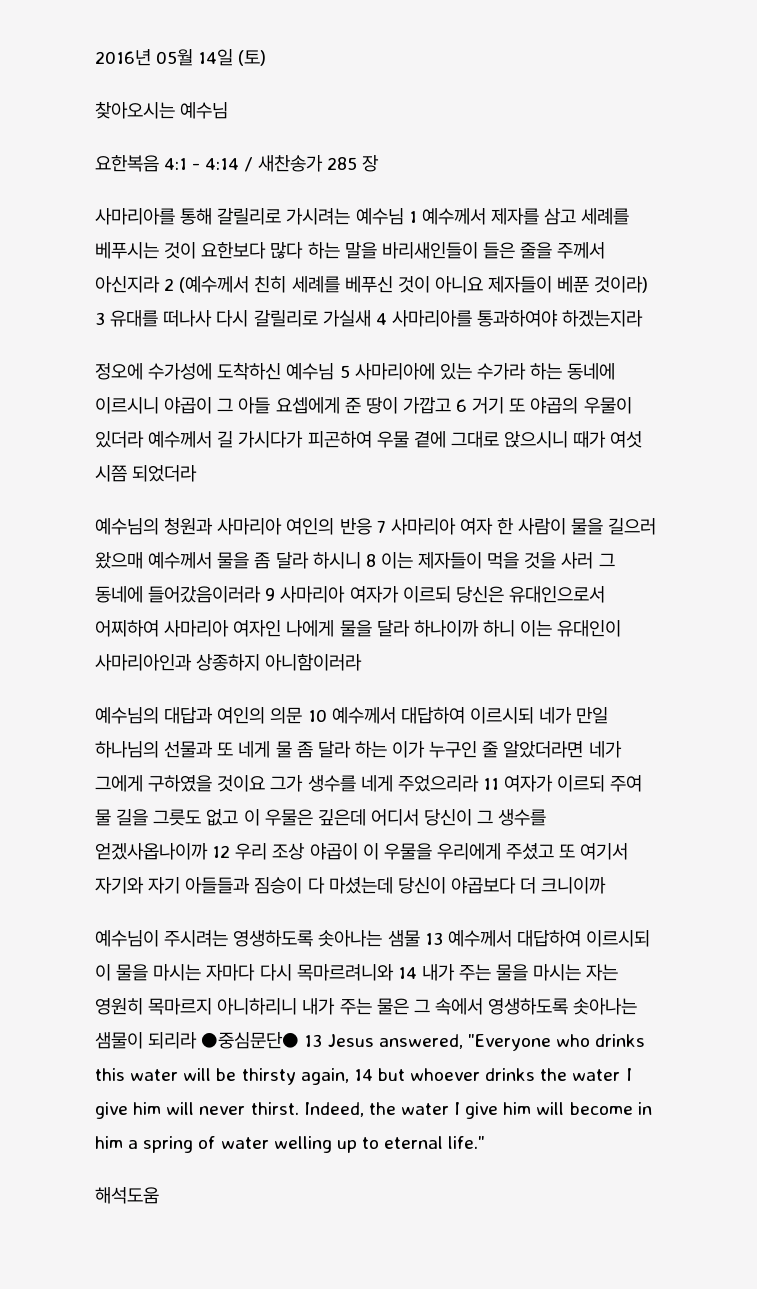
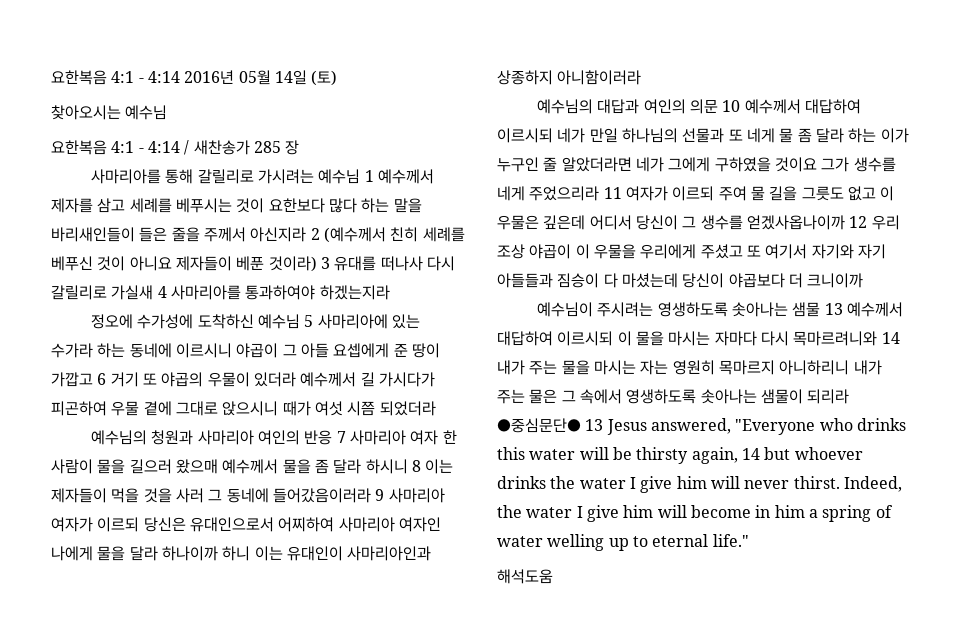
- 2016년 05월 14일 (토)
+ 요한복음 4:1 - 4:14 2016년 05월 14일 (토)

